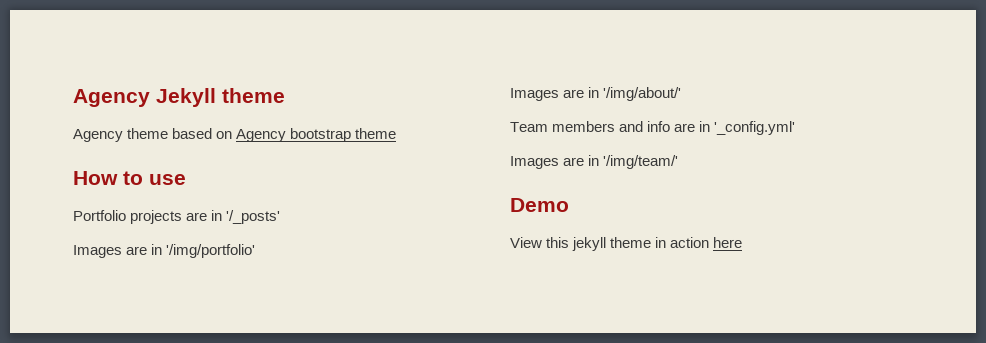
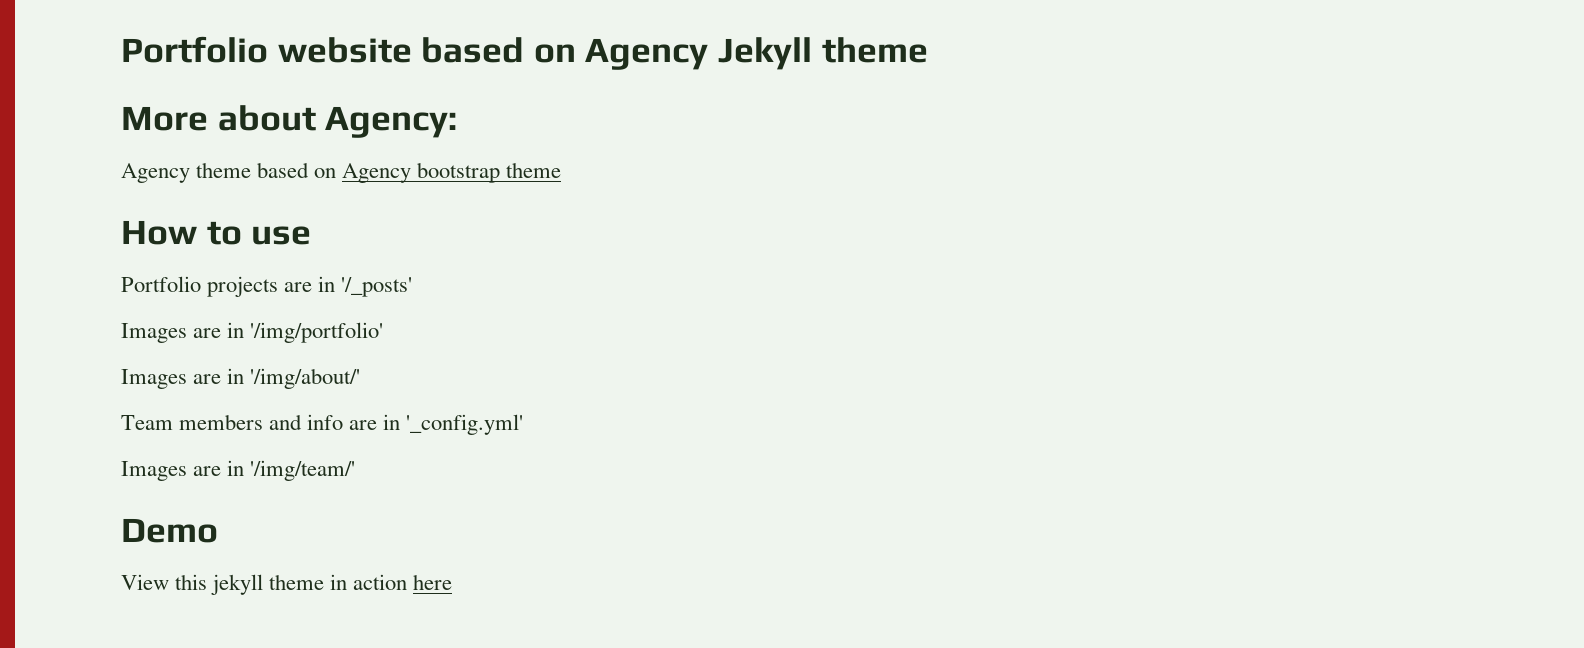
- Agency Jekyll theme
+ Portfolio website based on Agency Jekyll theme
+ More about Agency:

